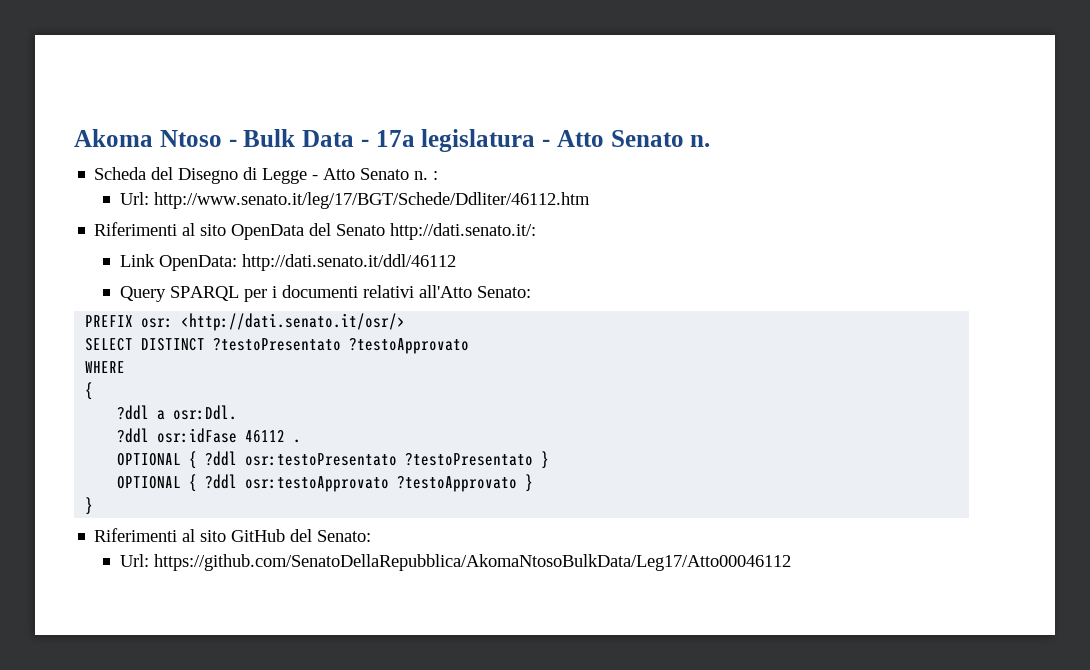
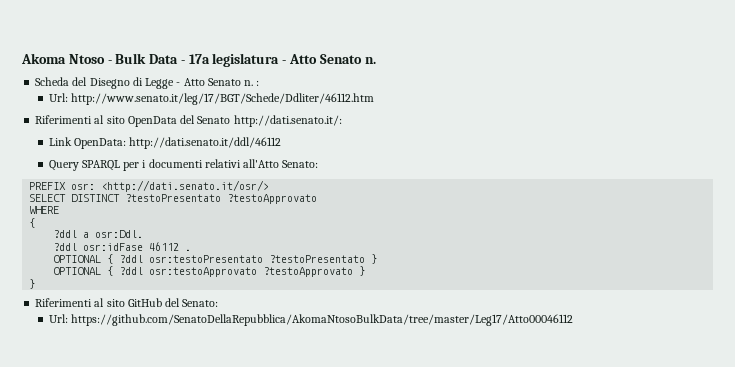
- Url: https://github.com/SenatoDellaRepubblica/AkomaNtosoBulkData/Leg17/Atto00046112
+ Url: https://github.com/SenatoDellaRepubblica/AkomaNtosoBulkData/tree/master/Leg17/Atto00046112

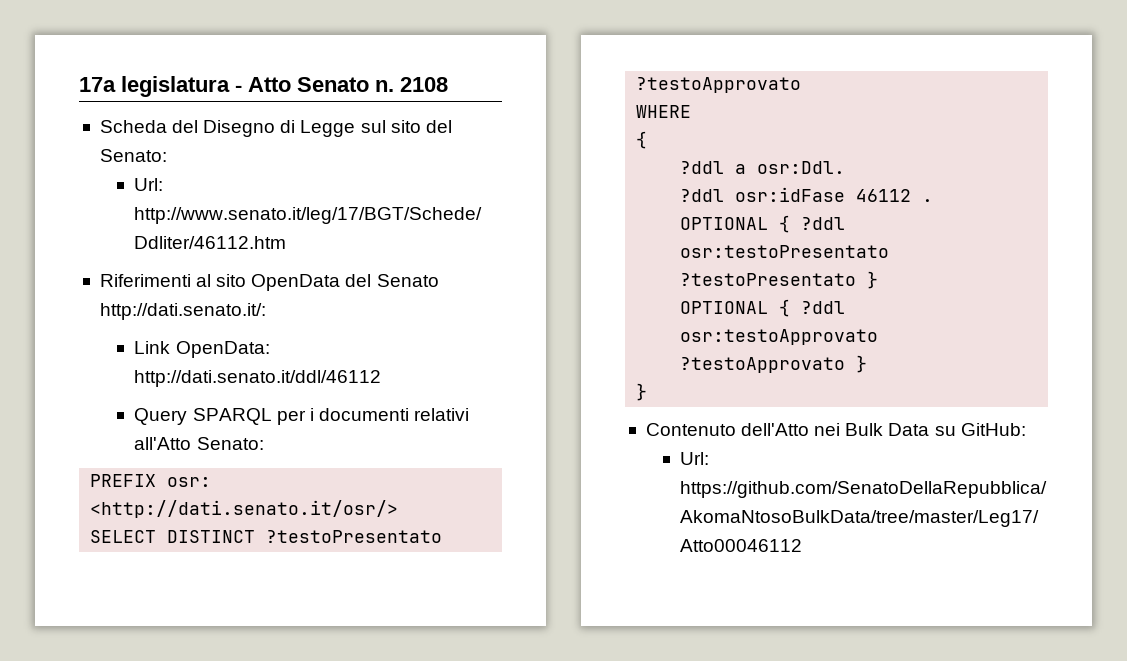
- Akoma Ntoso - Bulk Data - 17a legislatura - Atto Senato n.
+ 17a legislatura - Atto Senato n. 2108
- Scheda del Disegno di Legge - Atto Senato n. :
+ Scheda del Disegno di Legge sul sito del Senato:
- Riferimenti al sito GitHub del Senato:
+ Contenuto dell'Atto nei Bulk Data su GitHub:

